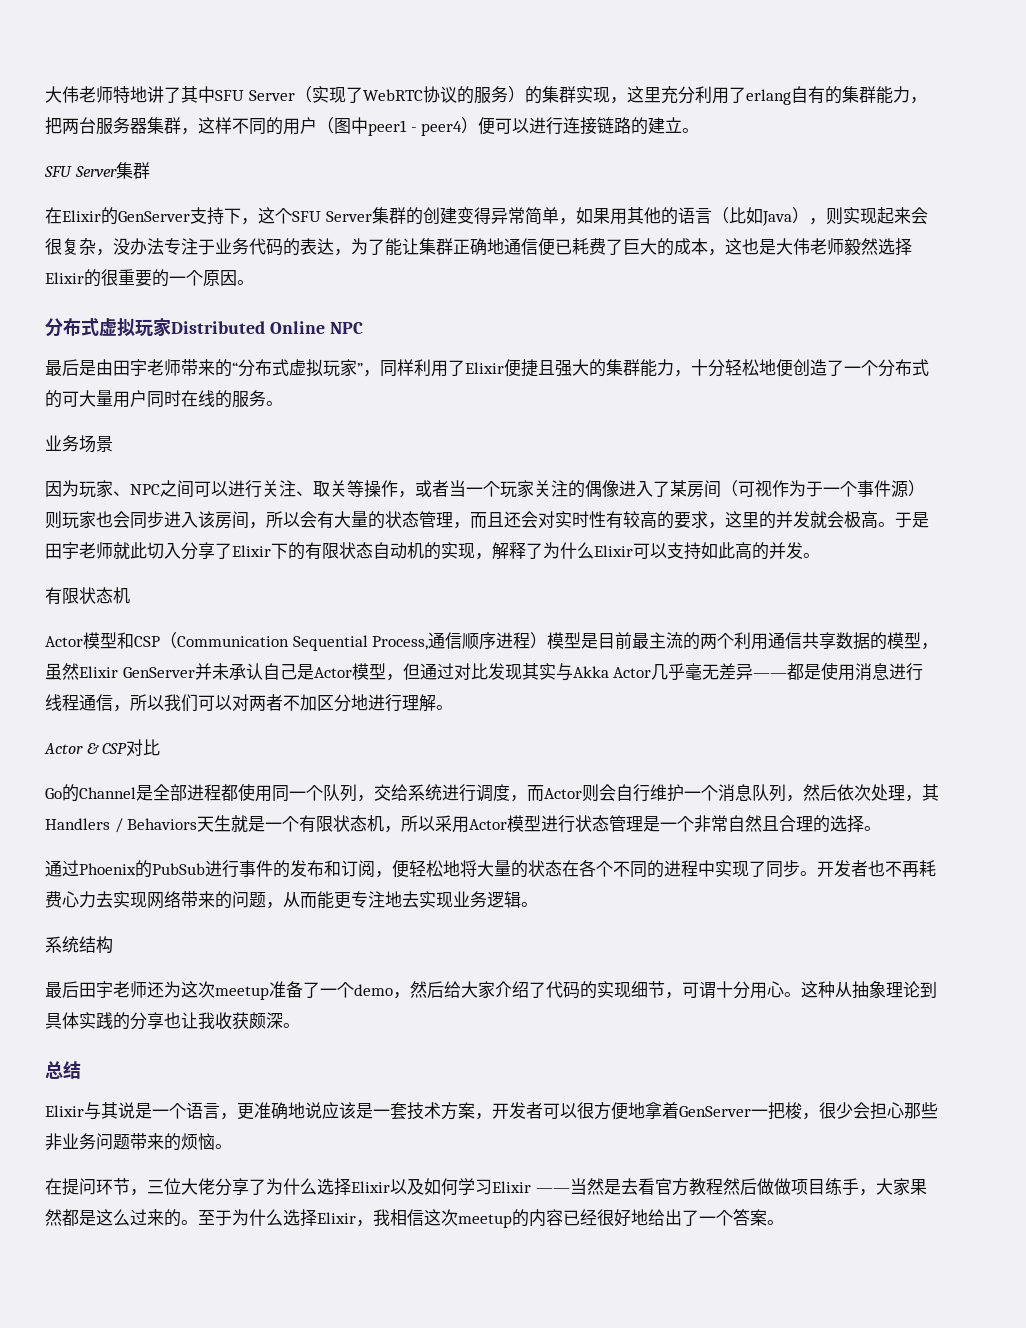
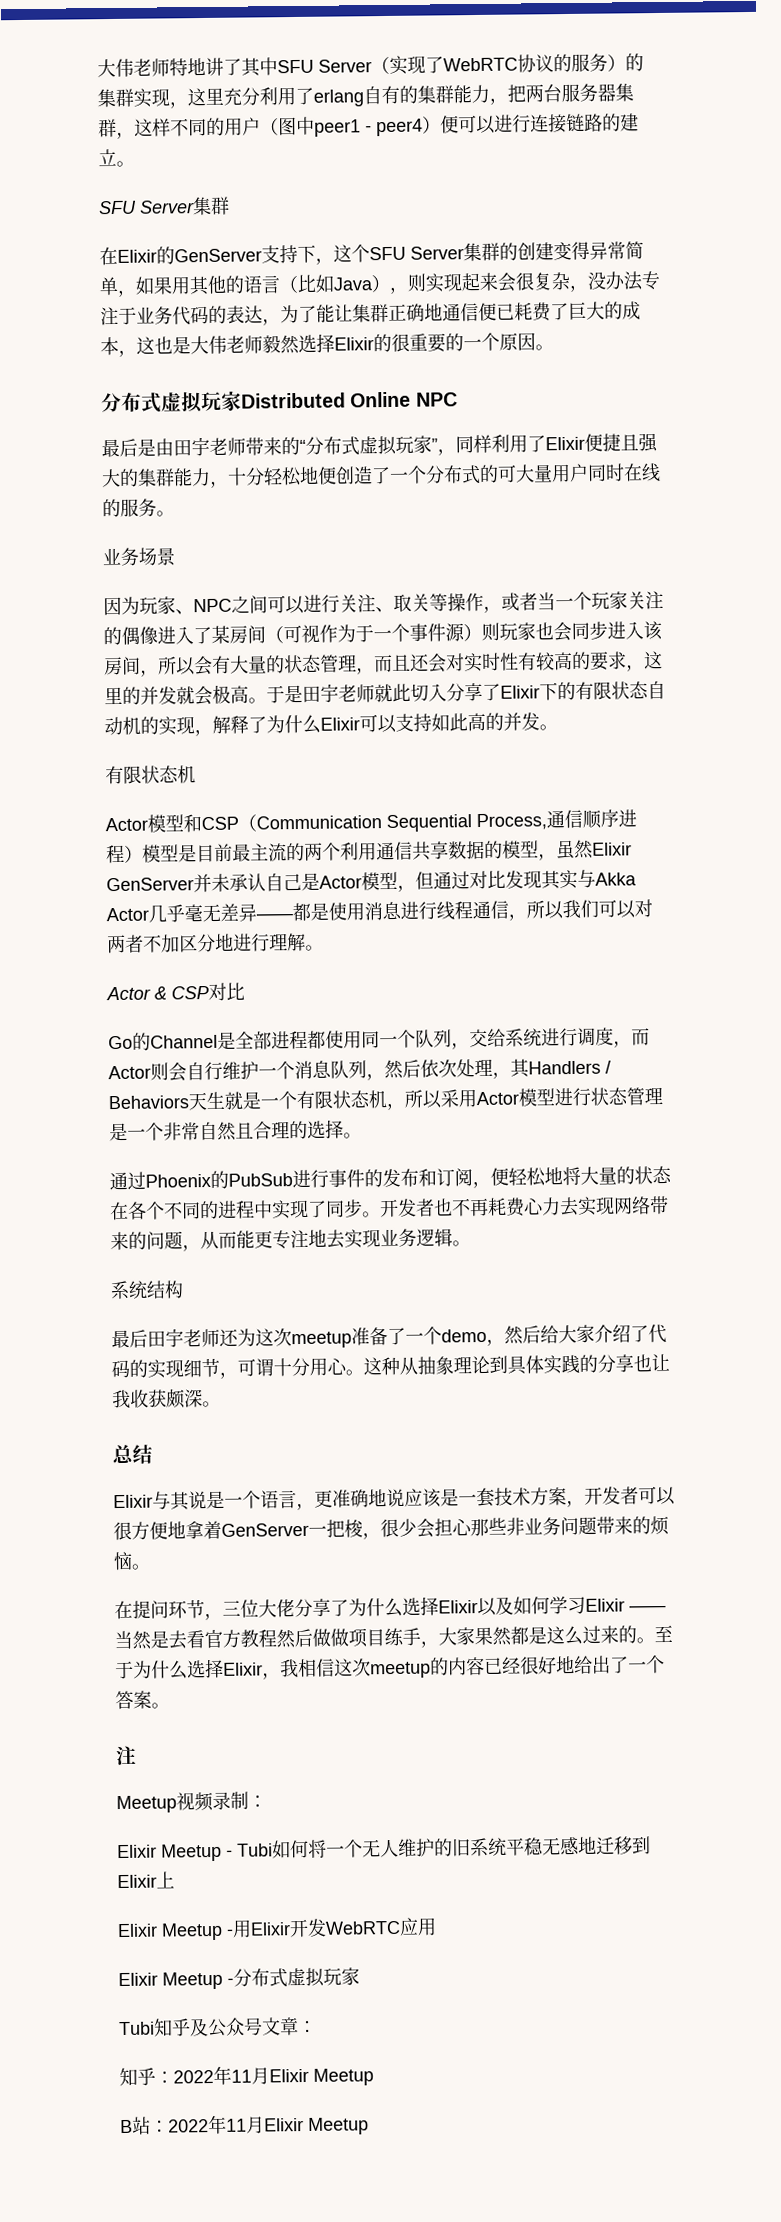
  至于为什么选择Elixir，我相信这次meetup的内容已经很好地给出了一个答案。
+ 注
+ Meetup视频录制：
+ Elixir Meetup - Tubi如何将一个无人维护的旧系统平稳无感地迁移到Elixir上
+ Elixir Meetup -用Elixir开发WebRTC应用
+ Elixir Meetup -分布式虚拟玩家
+ Tubi知乎及公众号文章：
+ 知乎：2022年11月Elixir Meetup
+ B站：2022年11月Elixir Meetup

